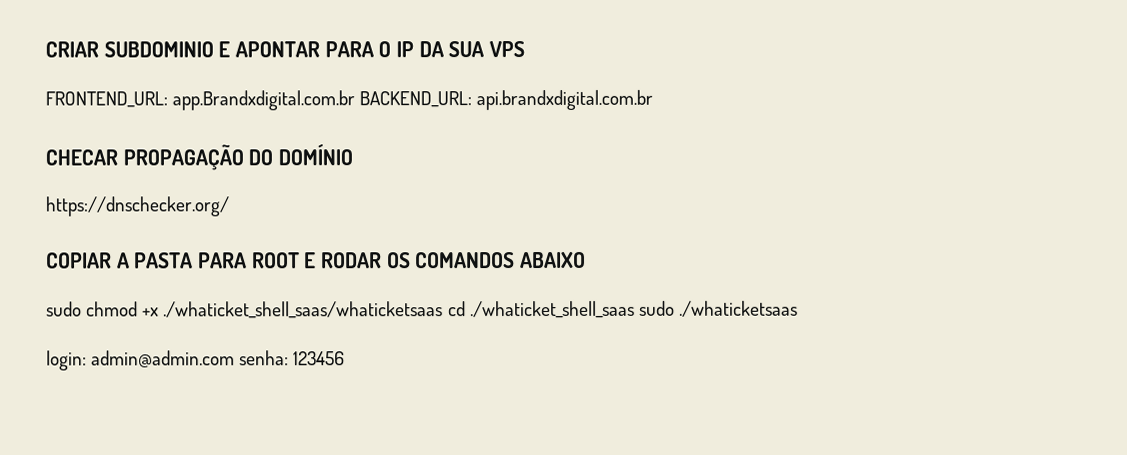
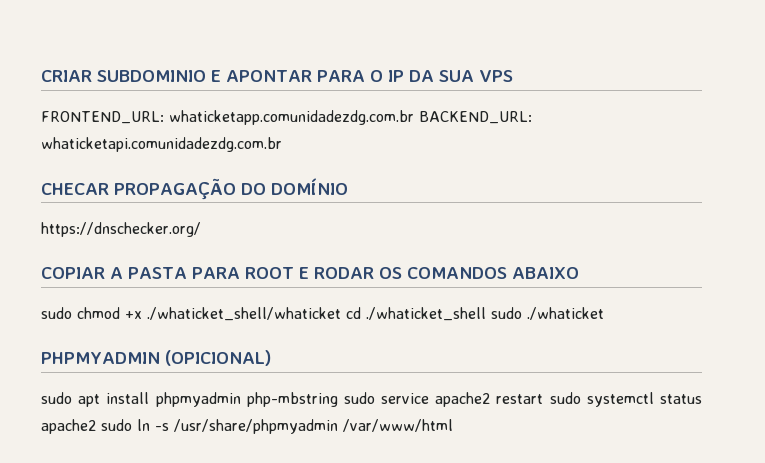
- FRONTEND_URL: app.Brandxdigital.com.br BACKEND_URL: api.brandxdigital.com.br
+ FRONTEND_URL: whaticketapp.comunidadezdg.com.br BACKEND_URL: whaticketapi.comunidadezdg.com.br
- sudo chmod +x ./whaticket_shell_saas/whaticketsaas cd ./whaticket_shell_saas sudo ./whaticketsaas
- login: admin@admin.com senha: 123456
+ sudo chmod +x ./whaticket_shell/whaticket cd ./whaticket_shell sudo ./whaticket
+ PHPMYADMIN (OPICIONAL)
+ sudo apt install phpmyadmin php-mbstring sudo service apache2 restart sudo systemctl status apache2 sudo ln -s /usr/share/phpmyadmin /var/www/html

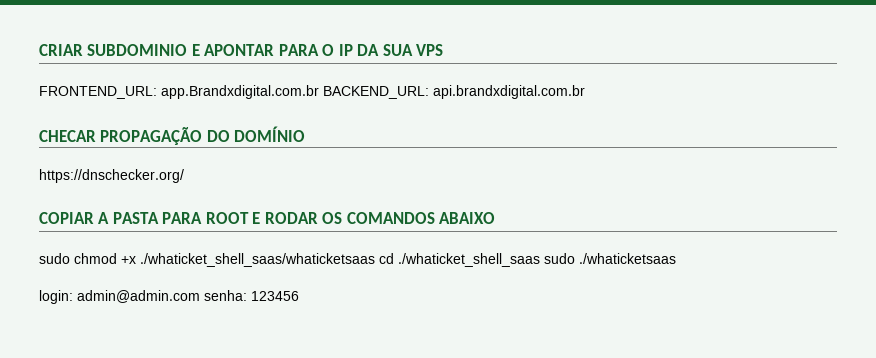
- FRONTEND_URL: whaticketapp.comunidadezdg.com.br BACKEND_URL: whaticketapi.comunidadezdg.com.br
+ FRONTEND_URL: app.Brandxdigital.com.br BACKEND_URL: api.brandxdigital.com.br
- sudo chmod +x ./whaticket_shell/whaticket cd ./whaticket_shell sudo ./whaticket
- PHPMYADMIN (OPICIONAL)
- sudo apt install phpmyadmin php-mbstring sudo service apache2 restart sudo systemctl status apache2 sudo ln -s /usr/share/phpmyadmin /var/www/html
+ sudo chmod +x ./whaticket_shell_saas/whaticketsaas cd ./whaticket_shell_saas sudo ./whaticketsaas
+ login: admin@admin.com senha: 123456

